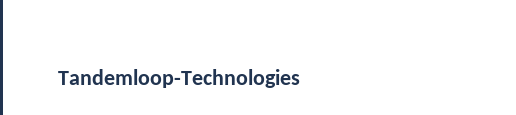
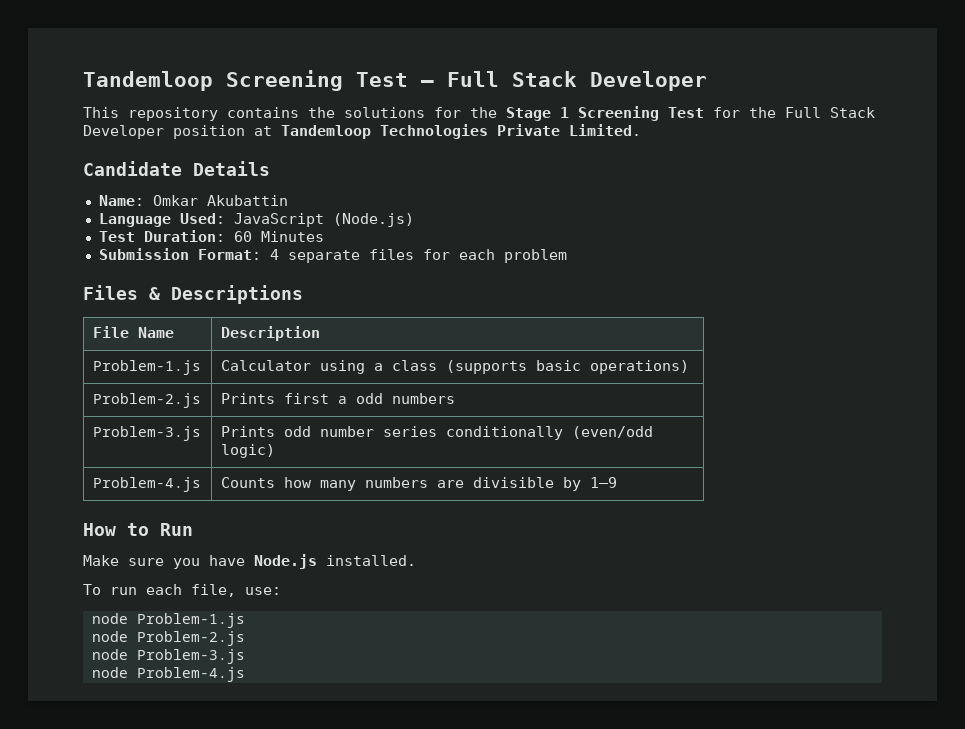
- Tandemloop-Technologies
+ Tandemloop Screening Test – Full Stack Developer
+ This repository contains the solutions for the Stage 1 Screening Test for the Full Stack Developer position at Tandemloop Technologies Private Limited.
+ Candidate Details
+ Name: Omkar Akubattin
+ Language Used: JavaScript (Node.js)
+ Test Duration: 60 Minutes
+ Submission Format: 4 separate files for each problem
+ Files & Descriptions
+ File Name | Description
+ Problem-1.js | Calculator using a class (supports basic operations)
+ Problem-2.js | Prints first a odd numbers
+ Problem-3.js | Prints odd number series conditionally (even/odd logic)
+ Problem-4.js | Counts how many numbers are divisible by 1–9
+ How to Run
+ Make sure you have Node.js installed.
+ To run each file, use:
+ node Problem-1.js
+ node Problem-2.js
+ node Problem-3.js
+ node Problem-4.js

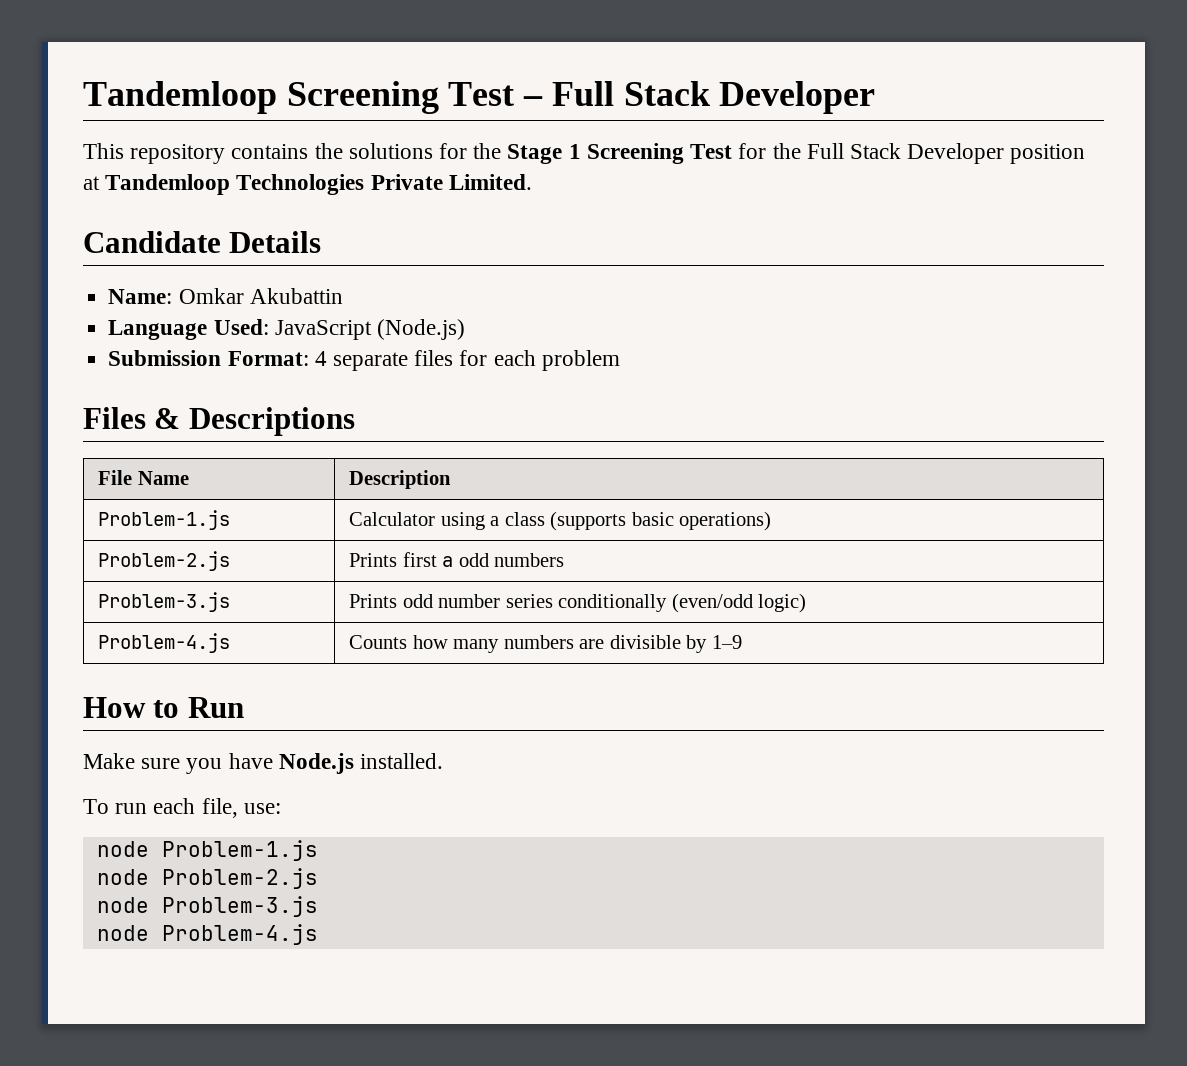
- Test Duration: 60 Minutes

